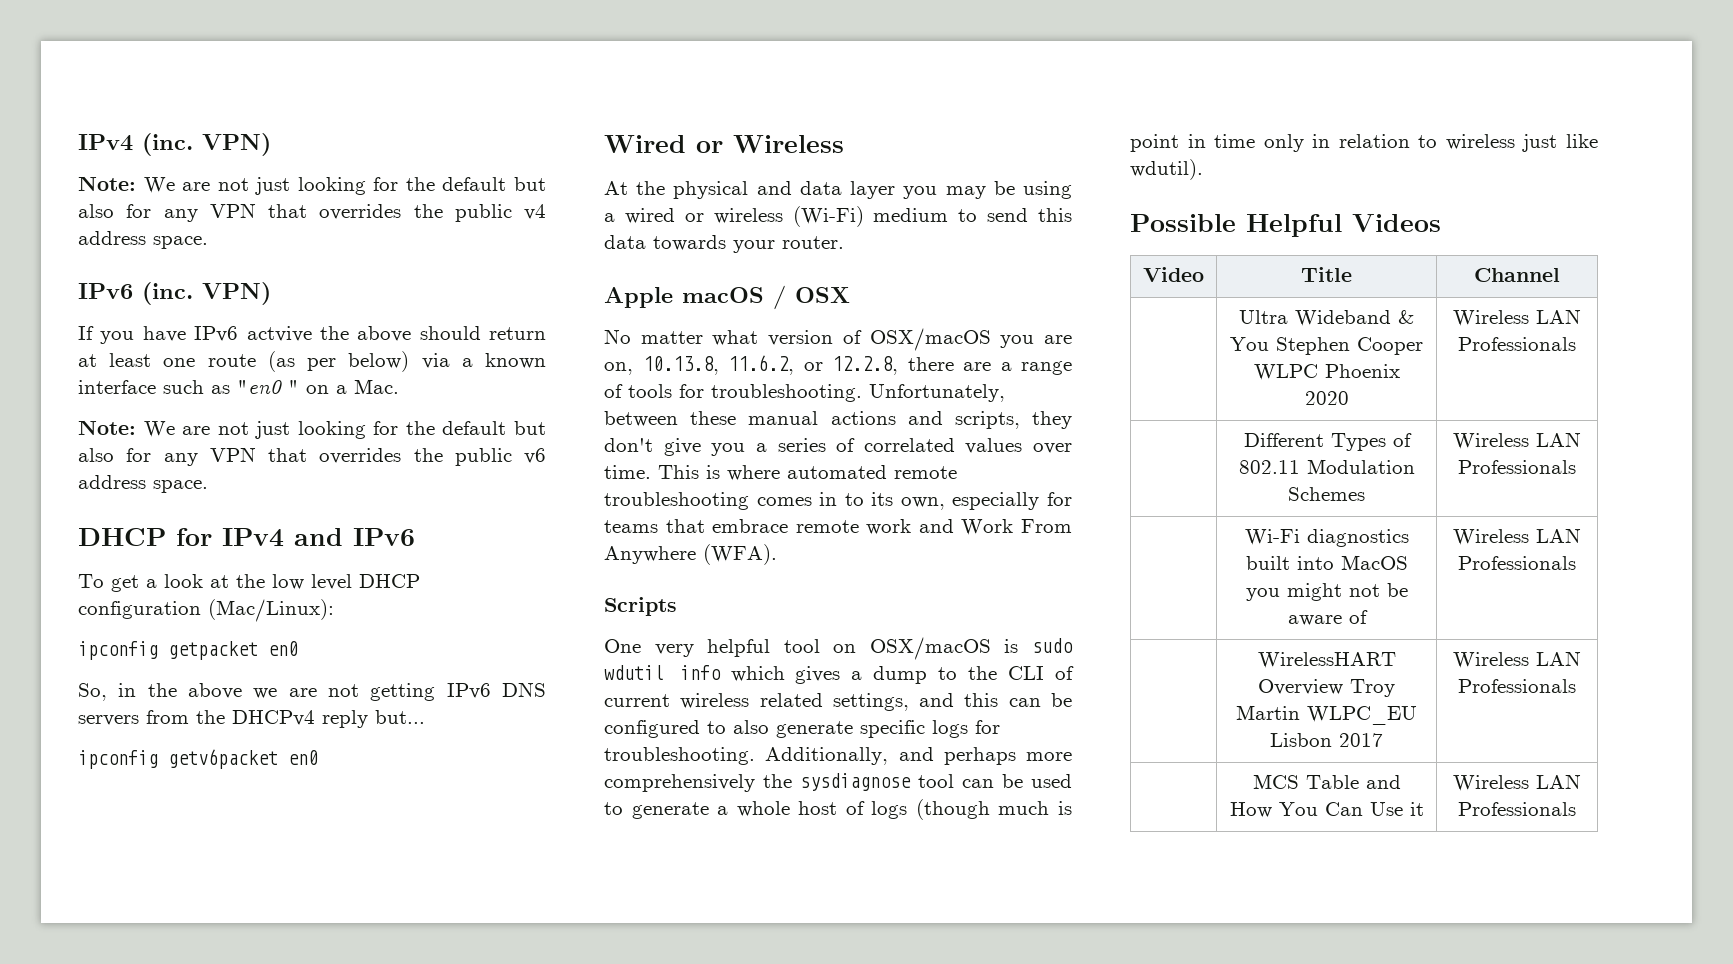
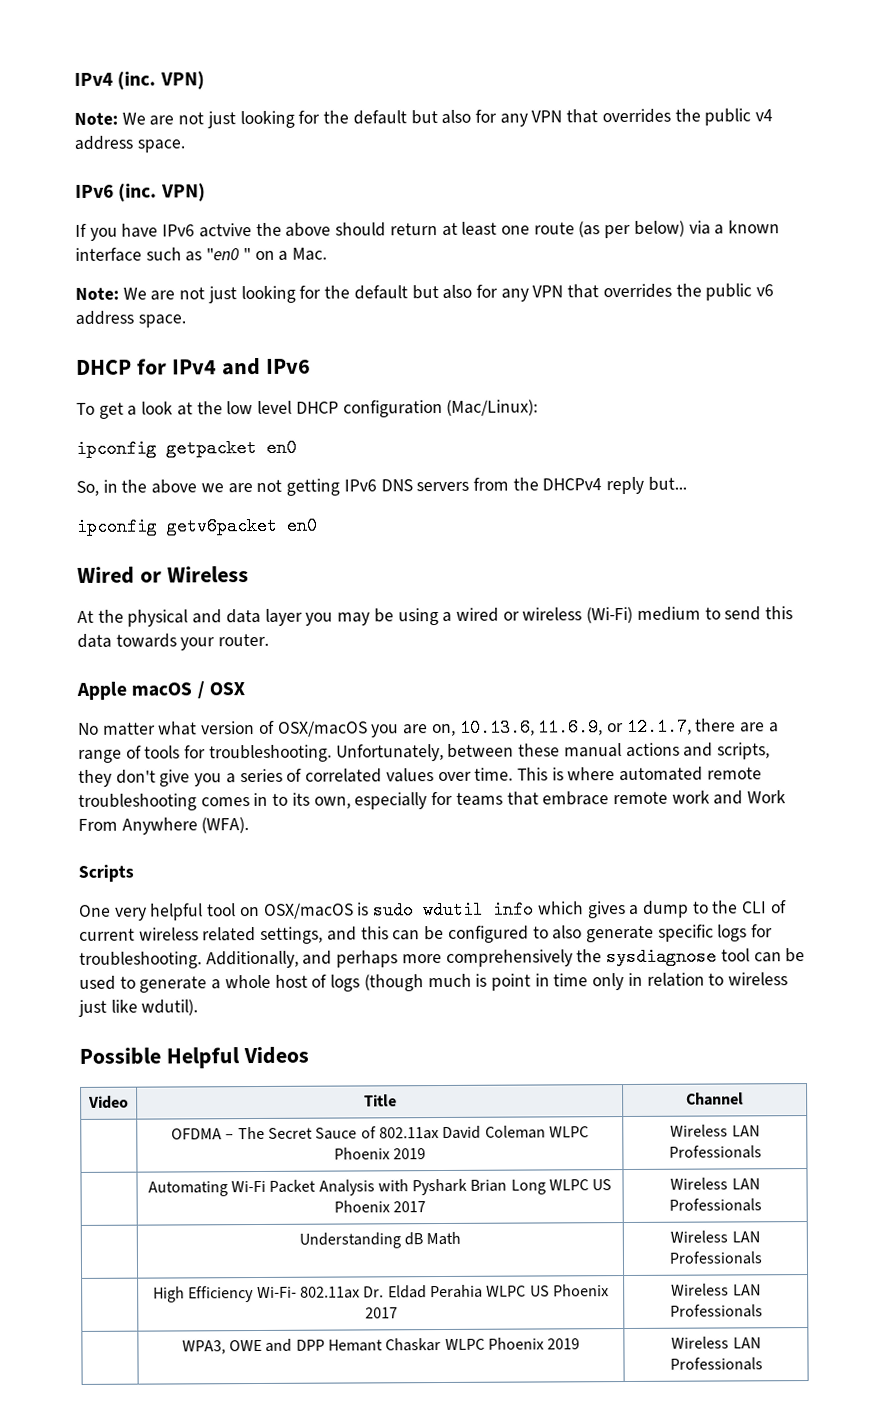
- No matter what version of OSX/macOS you are on, 10.13.8, 11.6.2, or 12.2.8, there are a range of tools for troubleshooting.
+ No matter what version of OSX/macOS you are on, 10.13.6, 11.6.9, or 12.1.7, there are a range of tools for troubleshooting.
- | Ultra Wideband & You Stephen Cooper WLPC Phoenix 2020 | Wireless LAN Professionals
- | Different Types of 802.11 Modulation Schemes | Wireless LAN Professionals
- | Wi-Fi diagnostics built into MacOS you might not be aware of | Wireless LAN Professionals
- | WirelessHART Overview Troy Martin WLPC_EU Lisbon 2017 | Wireless LAN Professionals
- | MCS Table and How You Can Use it | Wireless LAN Professionals
+ | OFDMA – The Secret Sauce of 802.11ax David Coleman WLPC Phoenix 2019 | Wireless LAN Professionals
+ | Automating Wi-Fi Packet Analysis with Pyshark Brian Long WLPC US Phoenix 2017 | Wireless LAN Professionals
+ | Understanding dB Math | Wireless LAN Professionals
+ | High Efficiency Wi-Fi- 802.11ax Dr. Eldad Perahia WLPC US Phoenix 2017 | Wireless LAN Professionals
+ | WPA3, OWE and DPP Hemant Chaskar WLPC Phoenix 2019 | Wireless LAN Professionals

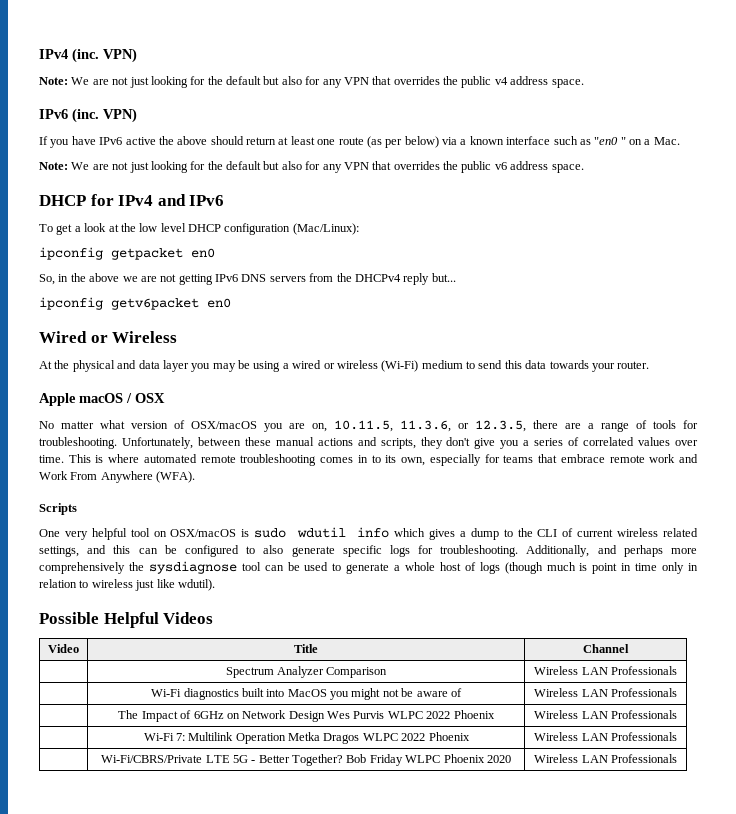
- If you have IPv6 actvive the above should return at least one route (as per below) via a known interface such as "en0 " on a Mac.
+ If you have IPv6 active the above should return at least one route (as per below) via a known interface such as "en0 " on a Mac.
- No matter what version of OSX/macOS you are on, 10.13.6, 11.6.9, or 12.1.7, there are a range of tools for troubleshooting.
+ No matter what version of OSX/macOS you are on, 10.11.5, 11.3.6, or 12.3.5, there are a range of tools for troubleshooting.
- | OFDMA – The Secret Sauce of 802.11ax David Coleman WLPC Phoenix 2019 | Wireless LAN Professionals
- | Automating Wi-Fi Packet Analysis with Pyshark Brian Long WLPC US Phoenix 2017 | Wireless LAN Professionals
- | Understanding dB Math | Wireless LAN Professionals
- | High Efficiency Wi-Fi- 802.11ax Dr. Eldad Perahia WLPC US Phoenix 2017 | Wireless LAN Professionals
- | WPA3, OWE and DPP Hemant Chaskar WLPC Phoenix 2019 | Wireless LAN Professionals
+ | Spectrum Analyzer Comparison | Wireless LAN Professionals
+ | Wi-Fi diagnostics built into MacOS you might not be aware of | Wireless LAN Professionals
+ | The Impact of 6GHz on Network Design Wes Purvis WLPC 2022 Phoenix | Wireless LAN Professionals
+ | Wi-Fi 7: Multilink Operation Metka Dragos WLPC 2022 Phoenix | Wireless LAN Professionals
+ | Wi-Fi/CBRS/Private LTE 5G - Better Together? Bob Friday WLPC Phoenix 2020 | Wireless LAN Professionals

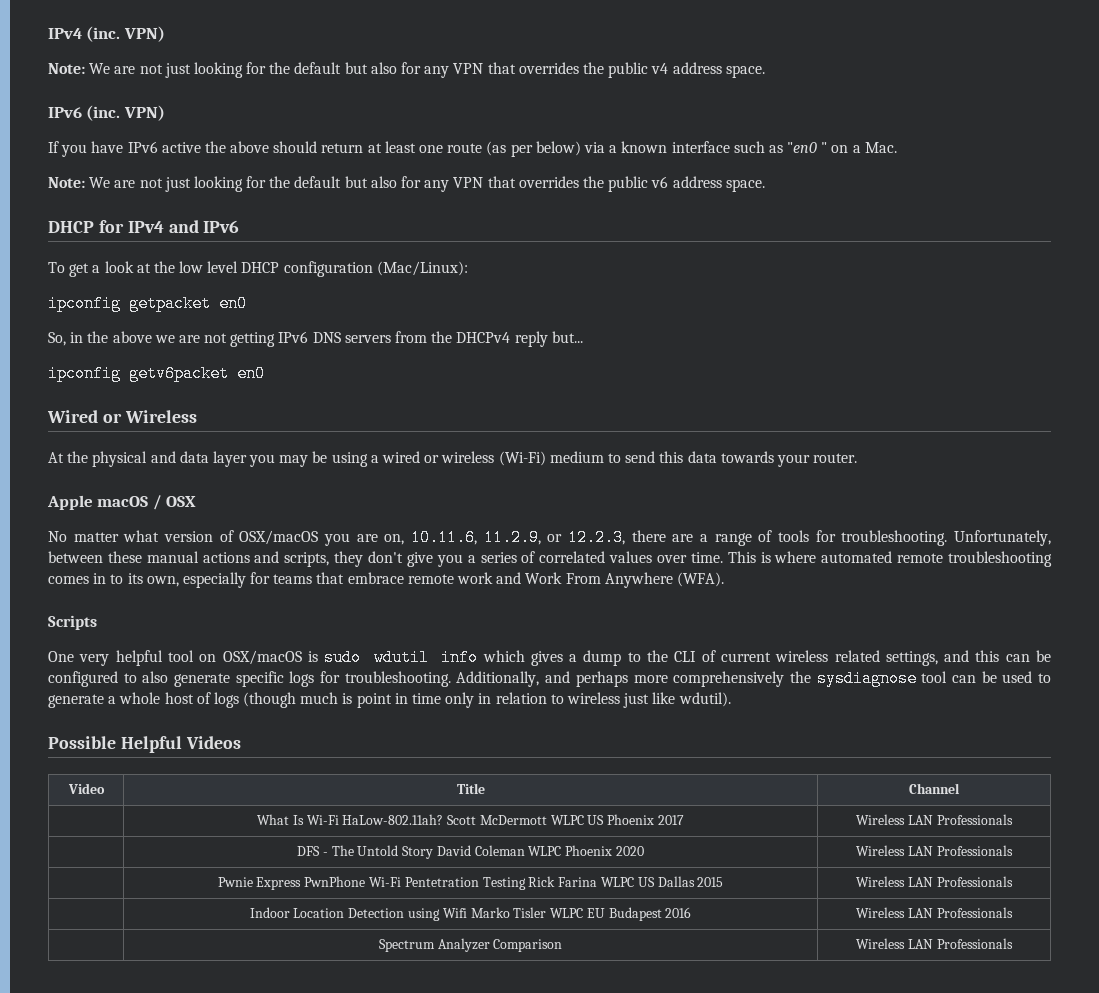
- No matter what version of OSX/macOS you are on, 10.11.5, 11.3.6, or 12.3.5, there are a range of tools for troubleshooting.
+ No matter what version of OSX/macOS you are on, 10.11.6, 11.2.9, or 12.2.3, there are a range of tools for troubleshooting.
+ | What Is Wi-Fi HaLow-802.11ah? Scott McDermott WLPC US Phoenix 2017 | Wireless LAN Professionals
+ | DFS - The Untold Story David Coleman WLPC Phoenix 2020 | Wireless LAN Professionals
+ | Pwnie Express PwnPhone Wi-Fi Pentetration Testing Rick Farina WLPC US Dallas 2015 | Wireless LAN Professionals
+ | Indoor Location Detection using Wifi Marko Tisler WLPC EU Budapest 2016 | Wireless LAN Professionals
- | Wi-Fi diagnostics built into MacOS you might not be aware of | Wireless LAN Professionals
- | The Impact of 6GHz on Network Design Wes Purvis WLPC 2022 Phoenix | Wireless LAN Professionals
- | Wi-Fi 7: Multilink Operation Metka Dragos WLPC 2022 Phoenix | Wireless LAN Professionals
- | Wi-Fi/CBRS/Private LTE 5G - Better Together? Bob Friday WLPC Phoenix 2020 | Wireless LAN Professionals

